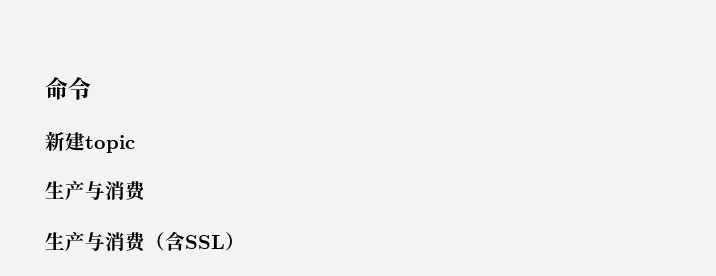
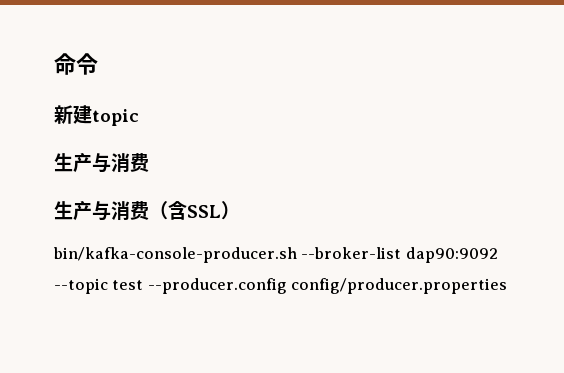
+ bin/kafka-console-producer.sh --broker-list dap90:9092 --topic test --producer.config config/producer.properties

